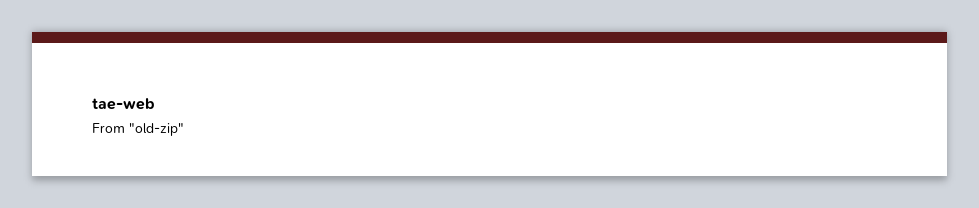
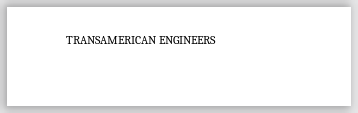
- tae-web
- From "old-zip"
+ TRANSAMERICAN ENGINEERS

